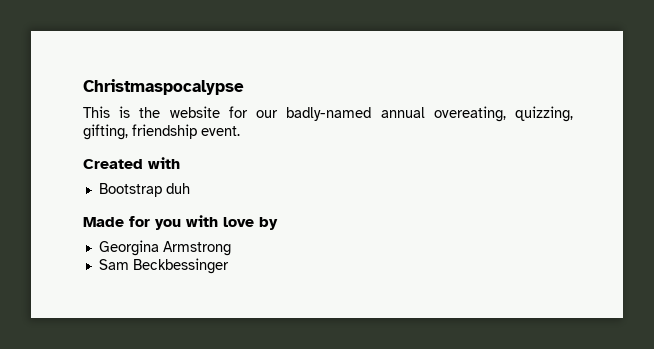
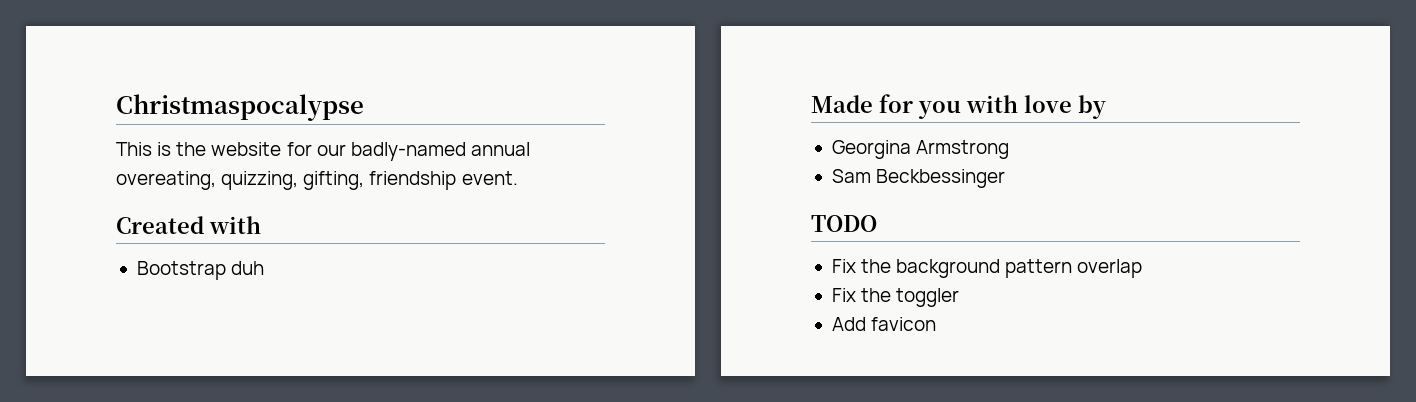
+ TODO
+ Fix the background pattern overlap
+ Fix the toggler
+ Add favicon

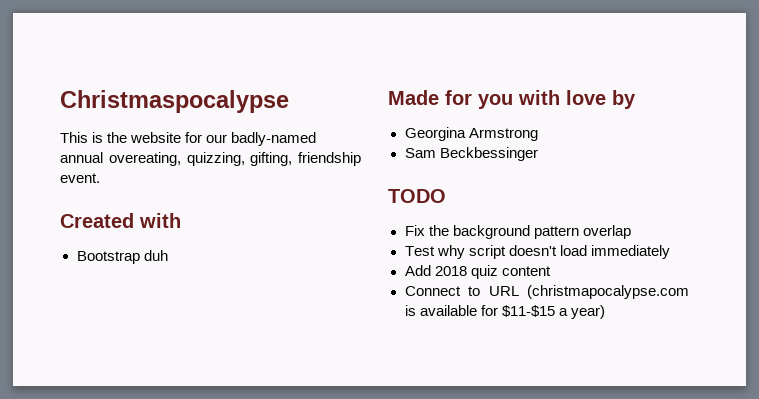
- Fix the toggler
- Add favicon
+ Test why script doesn't load immediately
+ Add 2018 quiz content
+ Connect to URL (christmapocalypse.com is available for $11-$15 a year)

